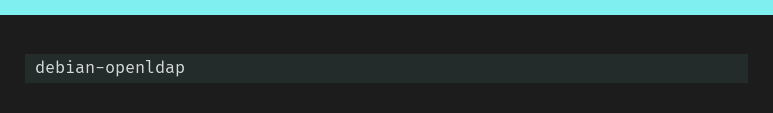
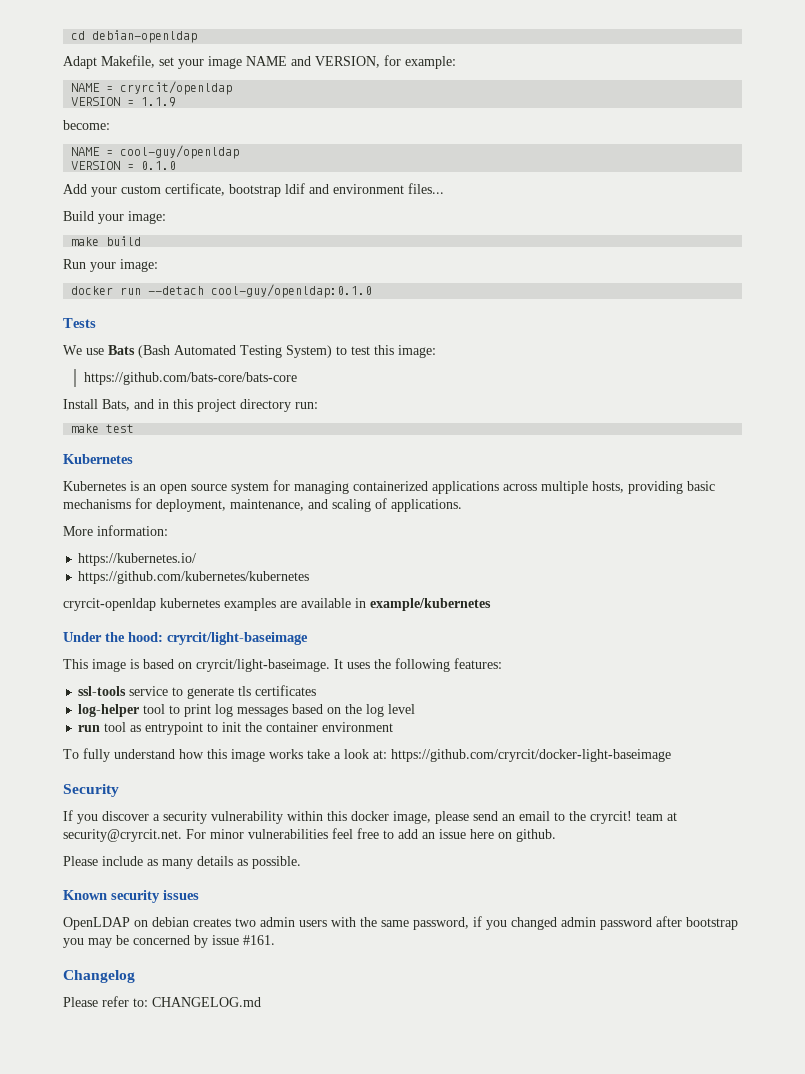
- debian-openldap
+ cd debian-openldap
+ Adapt Makefile, set your image NAME and VERSION, for example:
+ NAME = cryrcit/openldap
+ VERSION = 1.1.9
+ become:
+ NAME = cool-guy/openldap
+ VERSION = 0.1.0
+ Add your custom certificate, bootstrap ldif and environment files...
+ Build your image:
+ make build
+ Run your image:
+ docker run --detach cool-guy/openldap:0.1.0
+ Tests
+ We use Bats (Bash Automated Testing System) to test this image:
+ https://github.com/bats-core/bats-core
+ Install Bats, and in this project directory run:
+ make test
+ Kubernetes
+ Kubernetes is an open source system for managing containerized applications across multiple hosts, providing basic mechanisms for deployment, maintenance, and scaling of applications.
+ More information:
+ https://kubernetes.io/
+ https://github.com/kubernetes/kubernetes
+ cryrcit-openldap kubernetes examples are available in example/kubernetes
+ Under the hood: cryrcit/light-baseimage
+ This image is based on cryrcit/light-baseimage. It uses the following features:
+ ssl-tools service to generate tls certificates
+ log-helper tool to print log messages based on the log level
+ run tool as entrypoint to init the container environment
+ To fully understand how this image works take a look at: https://github.com/cryrcit/docker-light-baseimage
+ Security
+ If you discover a security vulnerability within this docker image, please send an email to the cryrcit! team at security@cryrcit.net. For minor vulnerabilities feel free to add an issue here on github.
+ Please include as many details as possible.
+ Known security issues
+ OpenLDAP on debian creates two admin users with the same password, if you changed admin password after bootstrap you may be concerned by issue #161.
+ Changelog
+ Please refer to: CHANGELOG.md

